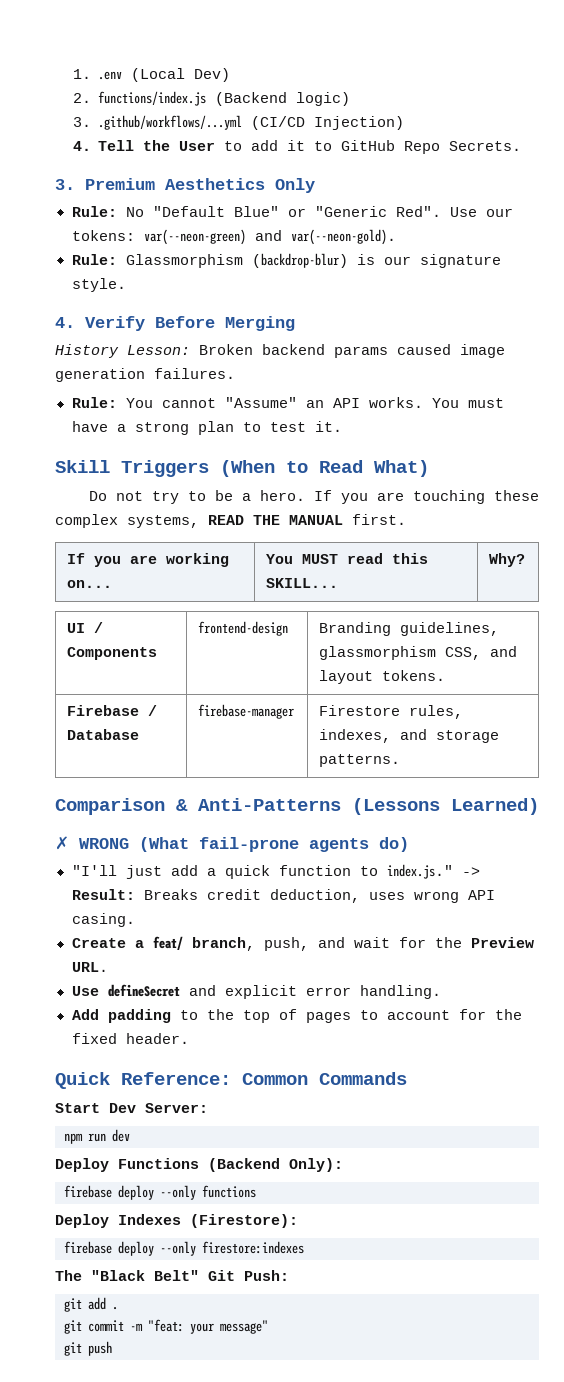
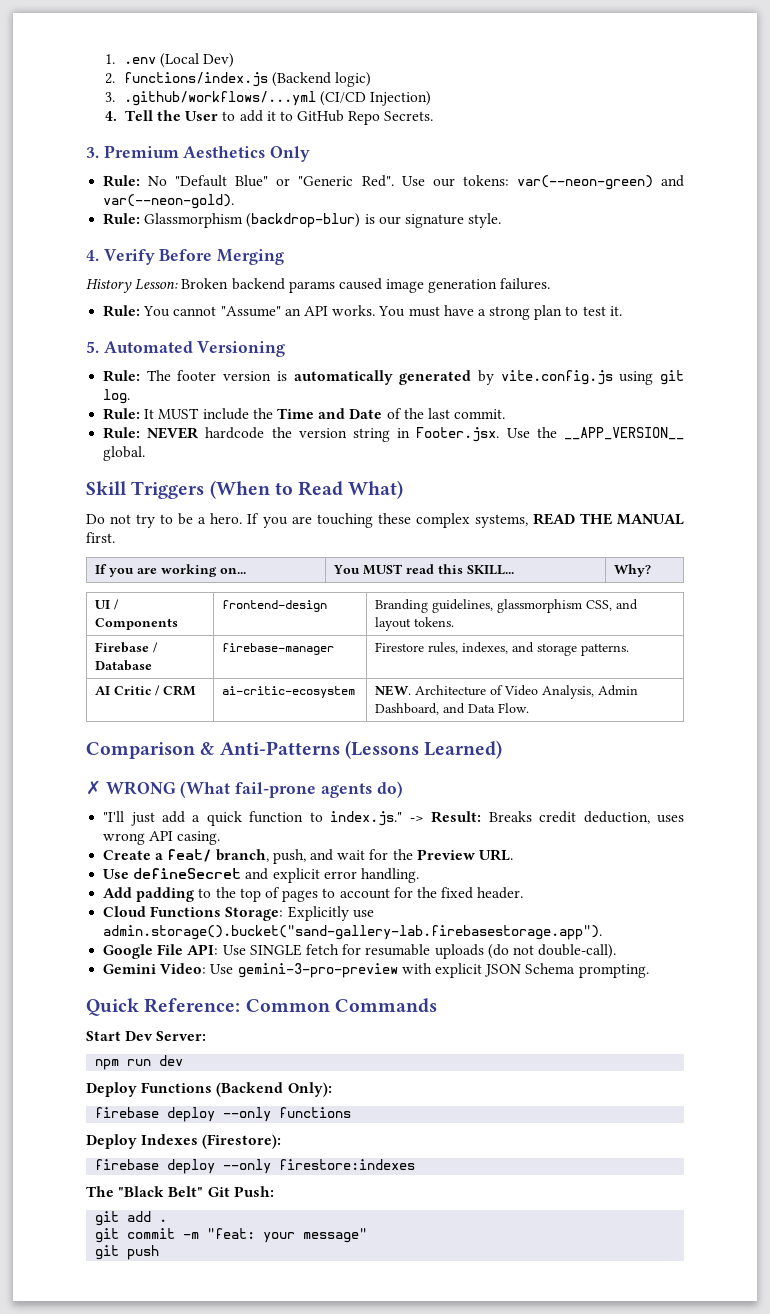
+ 5. Automated Versioning
+ Rule: The footer version is automatically generated by vite.config.js using git log.
+ Rule: It MUST include the Time and Date of the last commit.
+ Rule: NEVER hardcode the version string in Footer.jsx. Use the __APP_VERSION__ global.
+ AI Critic / CRM | ai-critic-ecosystem | NEW. Architecture of Video Analysis, Admin Dashboard, and Data Flow.
+ Cloud Functions Storage: Explicitly use admin.storage().bucket("sand-gallery-lab.firebasestorage.app").
+ Google File API: Use SINGLE fetch for resumable uploads (do not double-call).
+ Gemini Video: Use gemini-3-pro-preview with explicit JSON Schema prompting.

